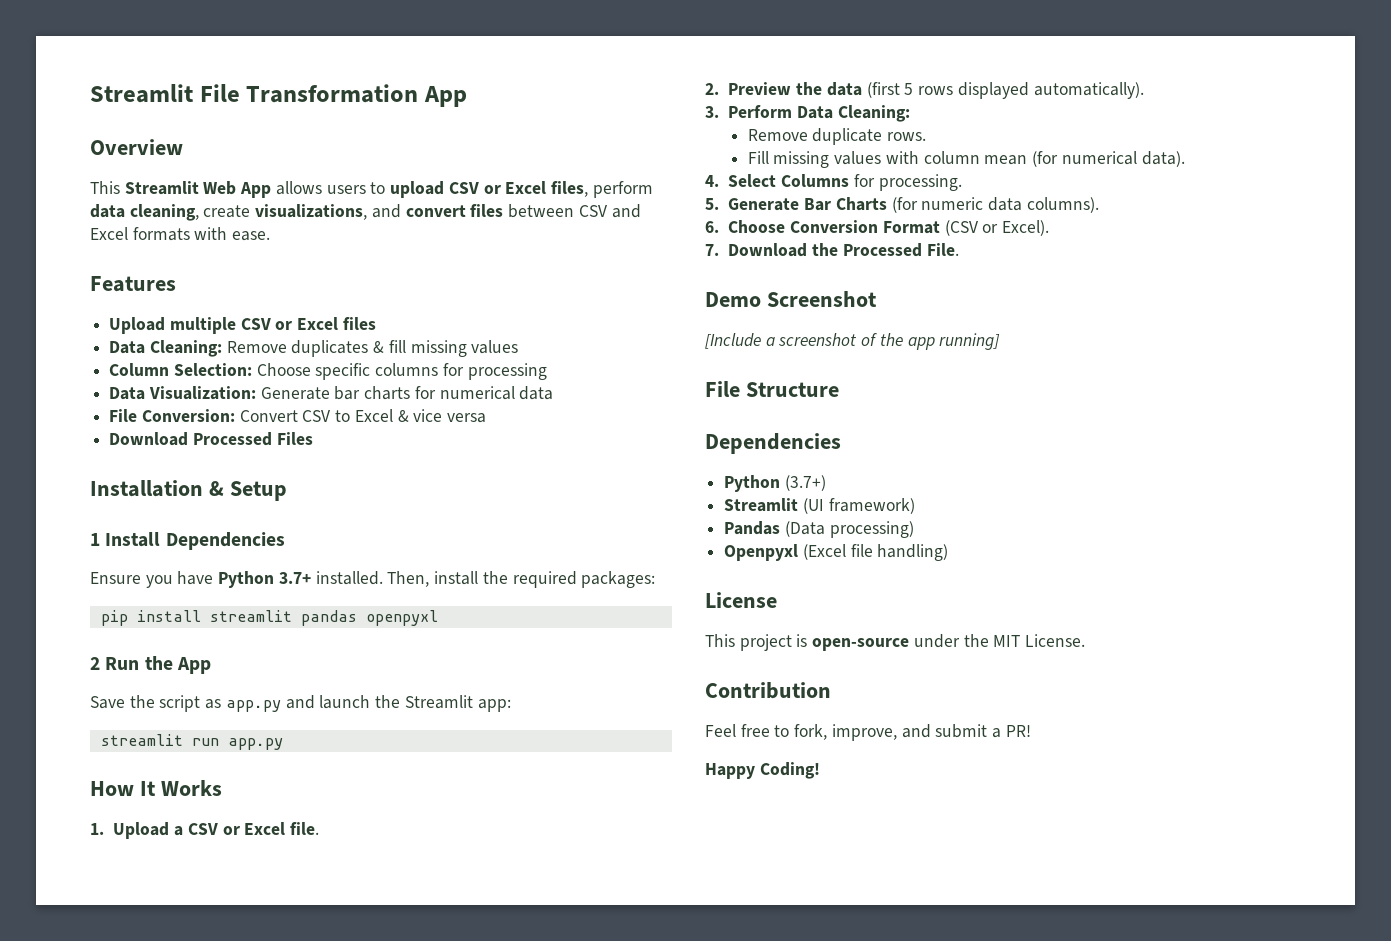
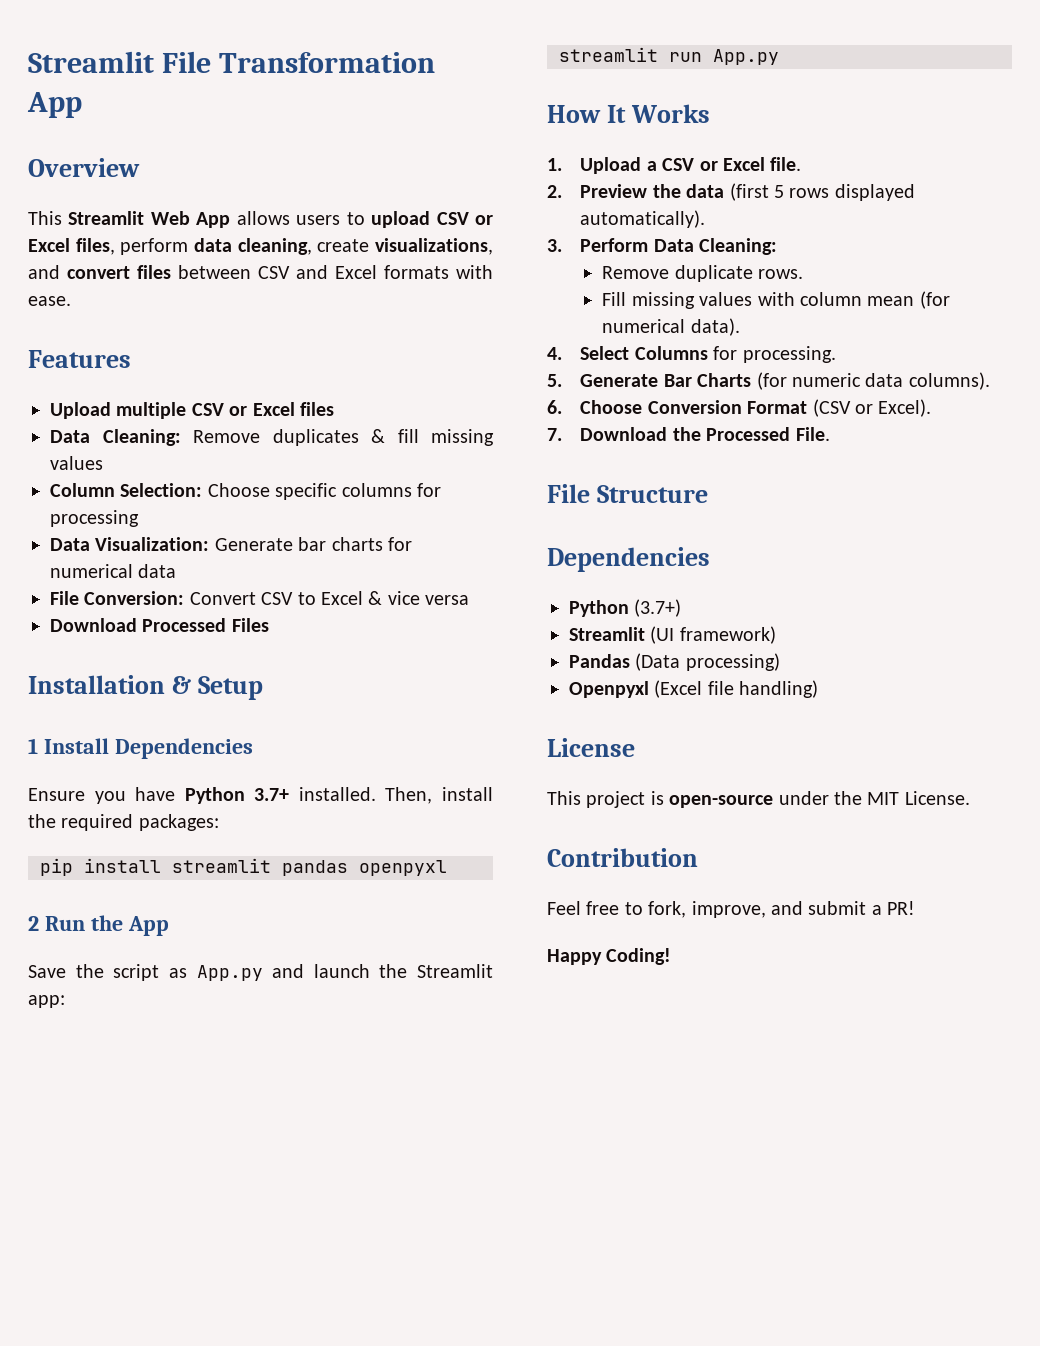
- Save the script as app.py and launch the Streamlit app:
+ Save the script as App.py and launch the Streamlit app:
- streamlit run app.py
+ streamlit run App.py
- Demo Screenshot
- [Include a screenshot of the app running]

